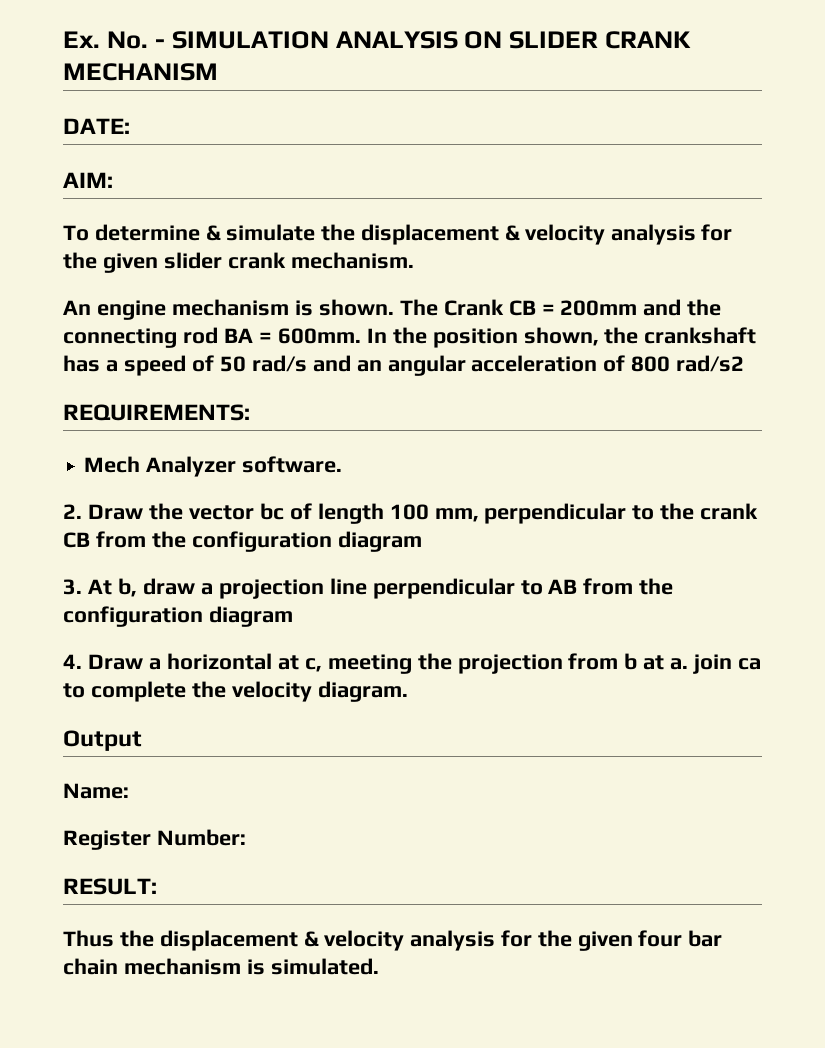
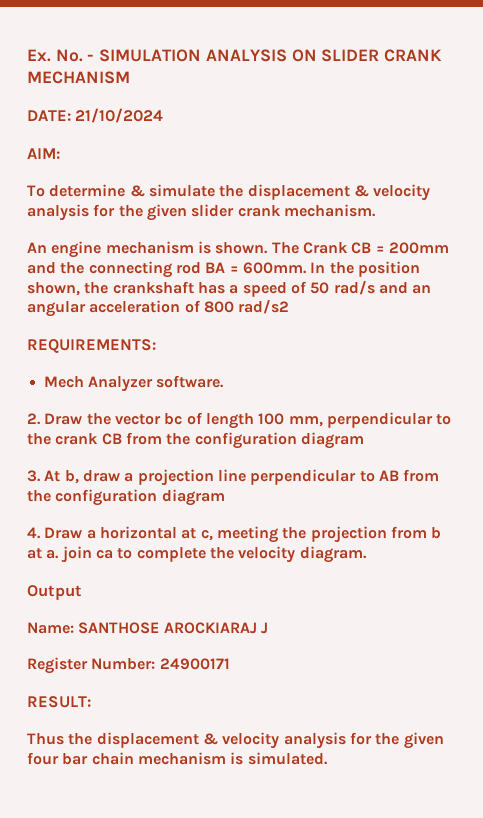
- DATE:
+ DATE: 21/10/2024
- Name:
+ Name: SANTHOSE AROCKIARAJ J
- Register Number:
+ Register Number: 24900171

